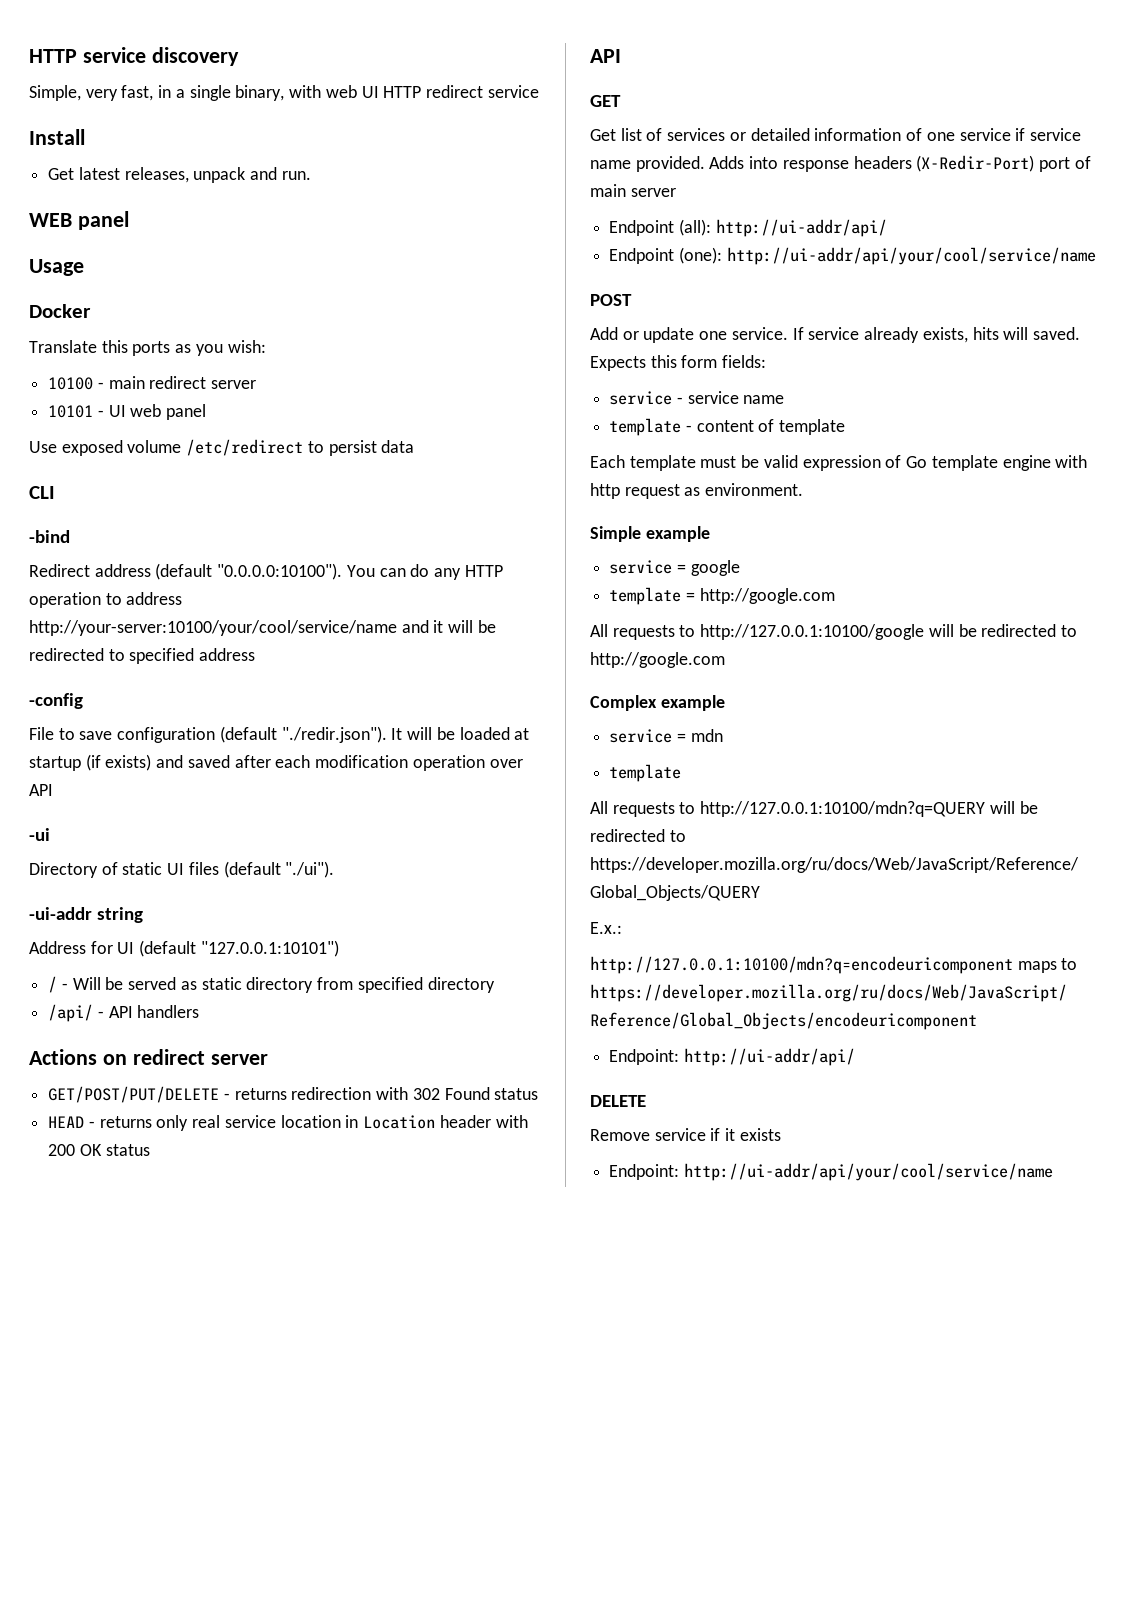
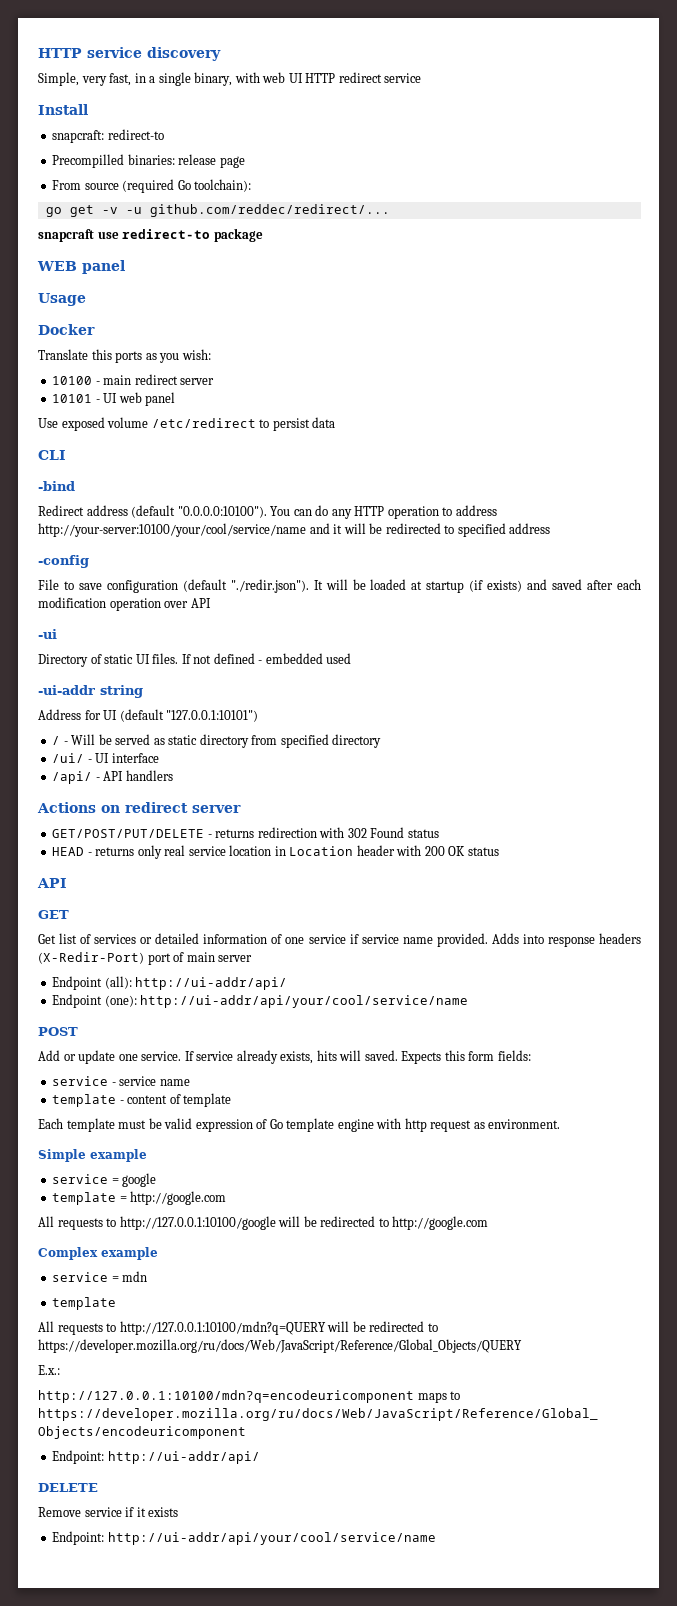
- Get latest releases, unpack and run.
+ snapcraft: redirect-to
+ Precompilled binaries: release page
+ From source (required Go toolchain):
+ go get -v -u github.com/reddec/redirect/...
+ snapcraft use redirect-to package
- Directory of static UI files (default "./ui").
+ Directory of static UI files. If not defined - embedded used
+ /ui/ - UI interface

